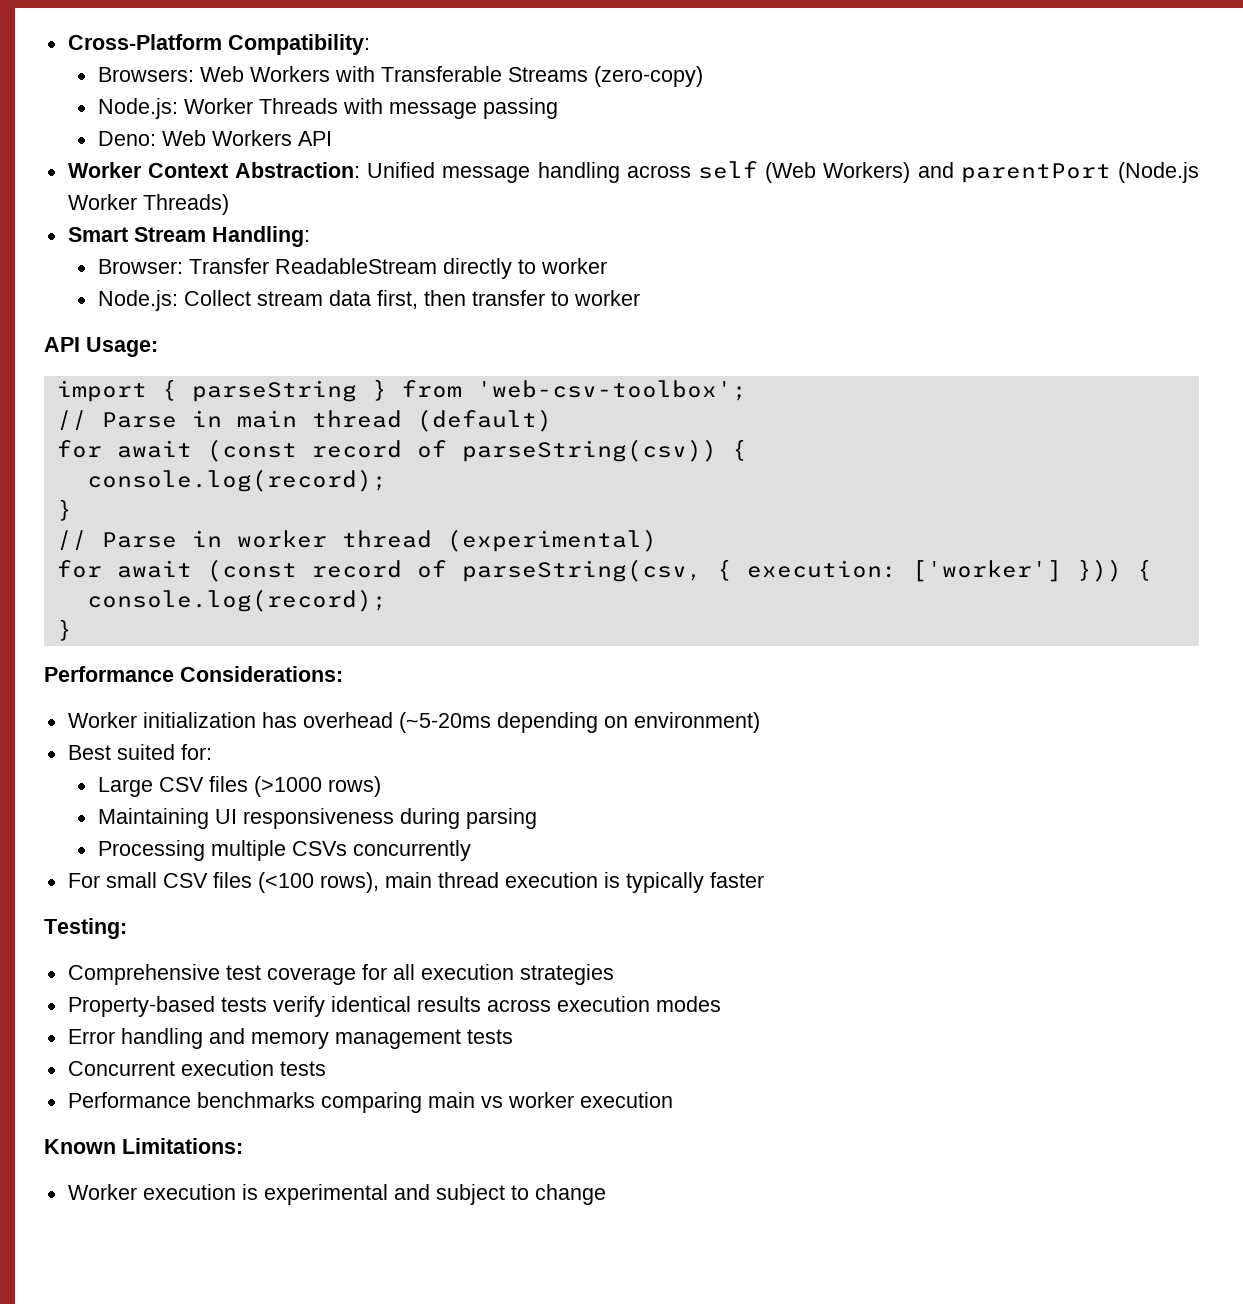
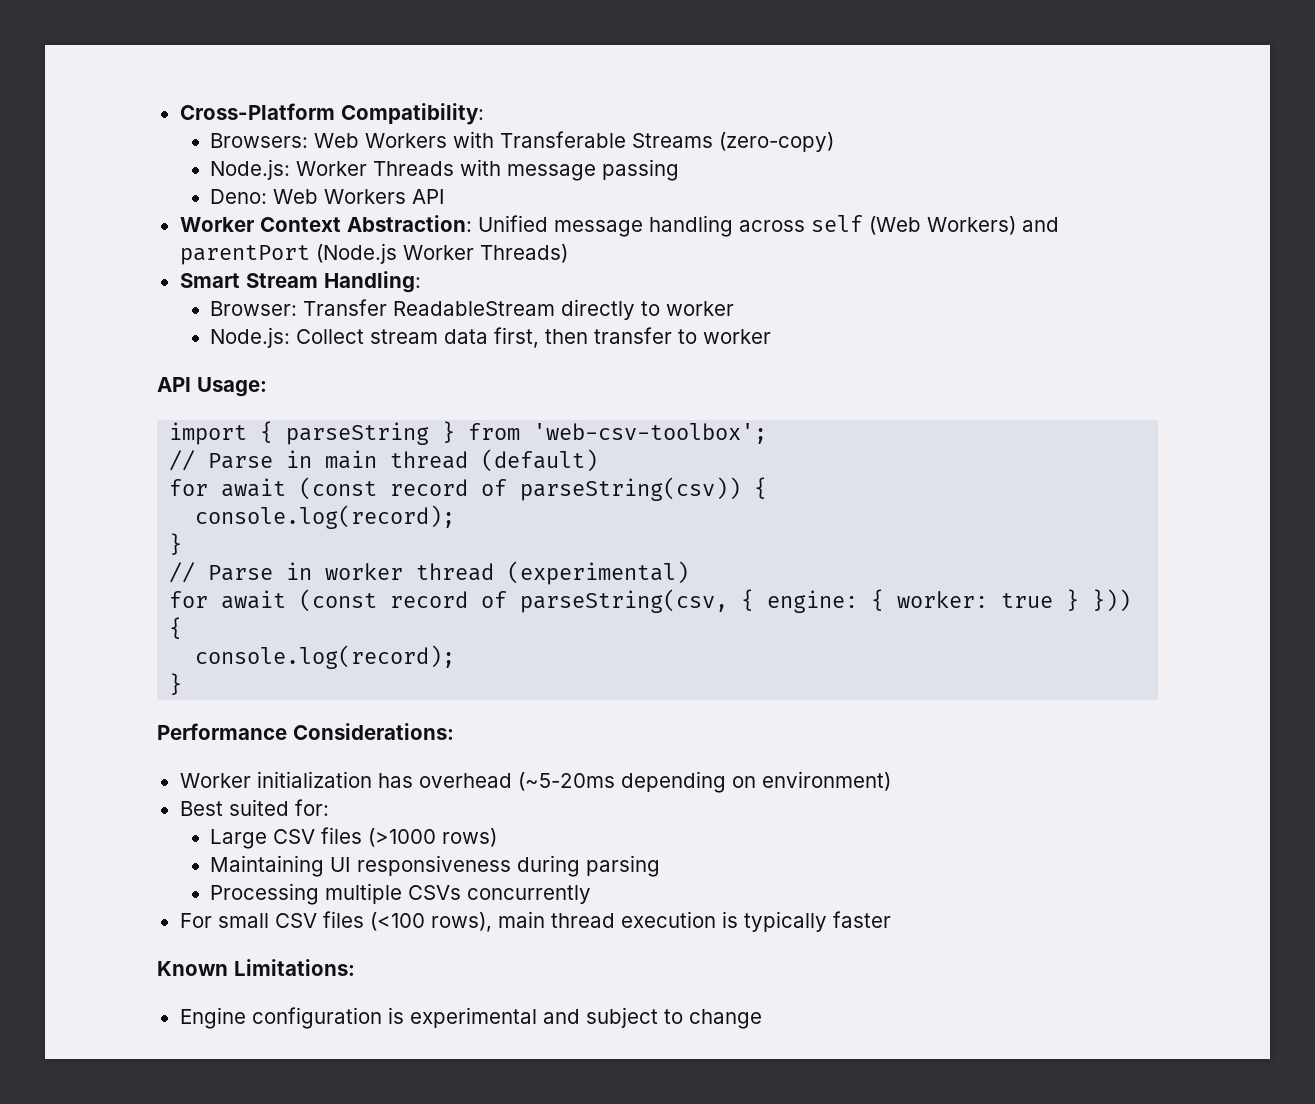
- for await (const record of parseString(csv, { execution: ['worker'] })) {
+ for await (const record of parseString(csv, { engine: { worker: true } })) {
- Testing:
- Comprehensive test coverage for all execution strategies
- Property-based tests verify identical results across execution modes
- Error handling and memory management tests
- Concurrent execution tests
- Performance benchmarks comparing main vs worker execution
- Worker execution is experimental and subject to change
+ Engine configuration is experimental and subject to change

